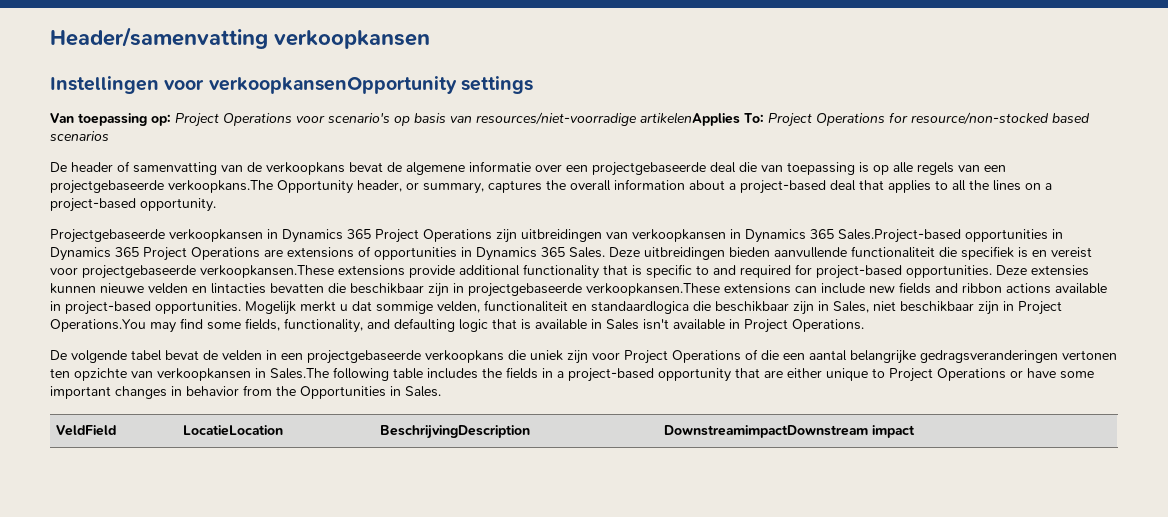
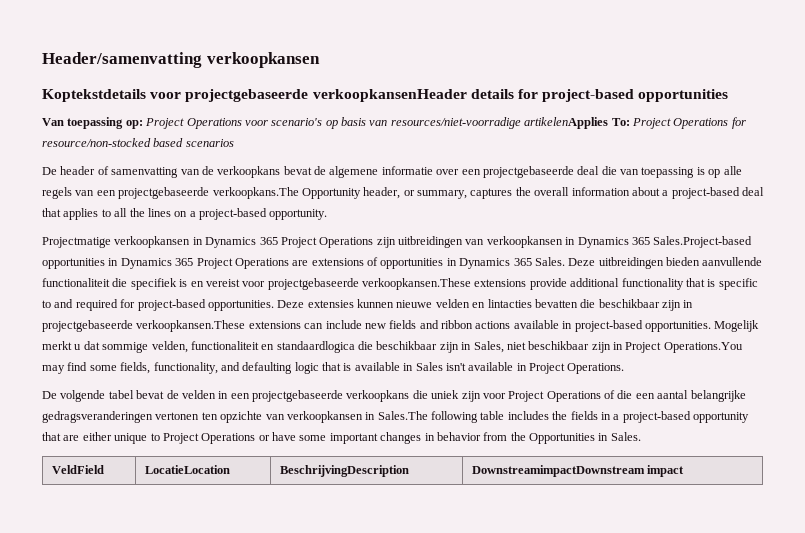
- Instellingen voor verkoopkansenOpportunity settings
+ Koptekstdetails voor projectgebaseerde verkoopkansenHeader details for project-based opportunities
- Projectgebaseerde verkoopkansen in Dynamics 365 Project Operations zijn uitbreidingen van verkoopkansen in Dynamics 365 Sales.Project-based opportunities in Dynamics 365 Project Operations are extensions of opportunities in Dynamics 365 Sales.
+ Projectmatige verkoopkansen in Dynamics 365 Project Operations zijn uitbreidingen van verkoopkansen in Dynamics 365 Sales.Project-based opportunities in Dynamics 365 Project Operations are extensions of opportunities in Dynamics 365 Sales.

